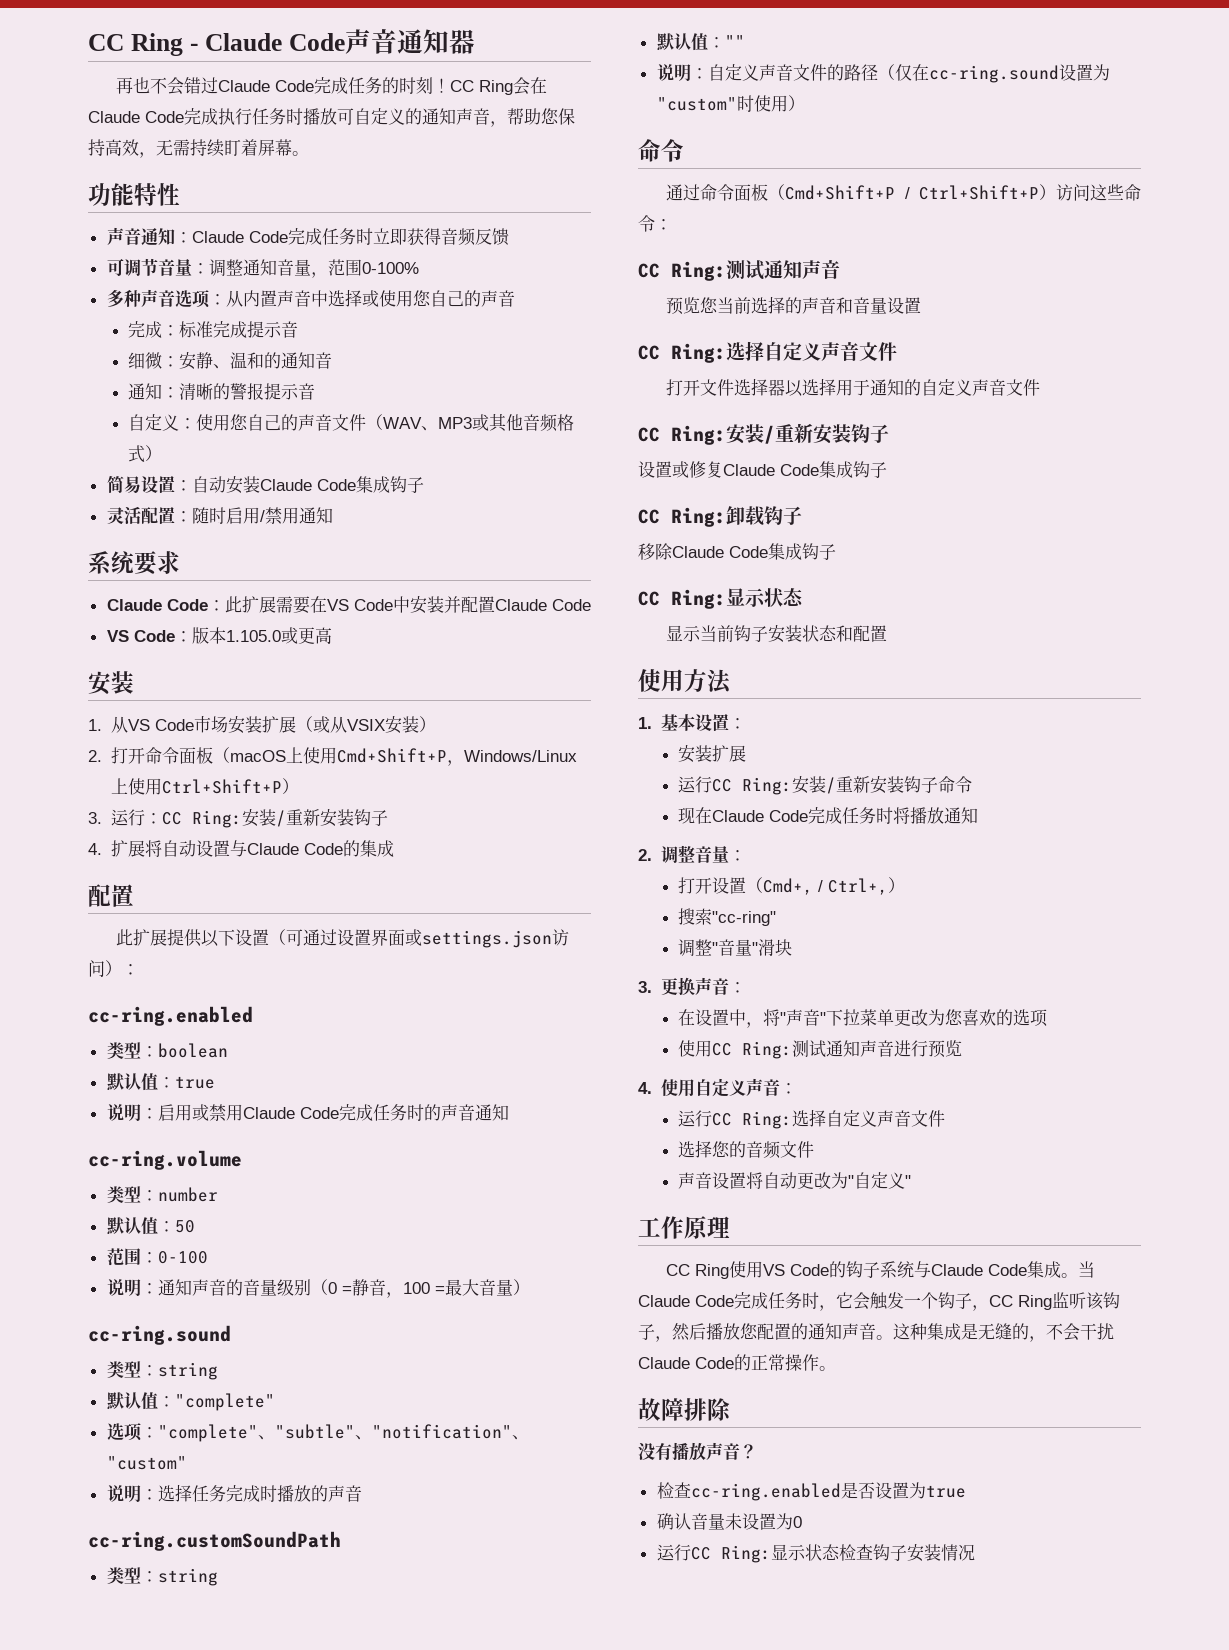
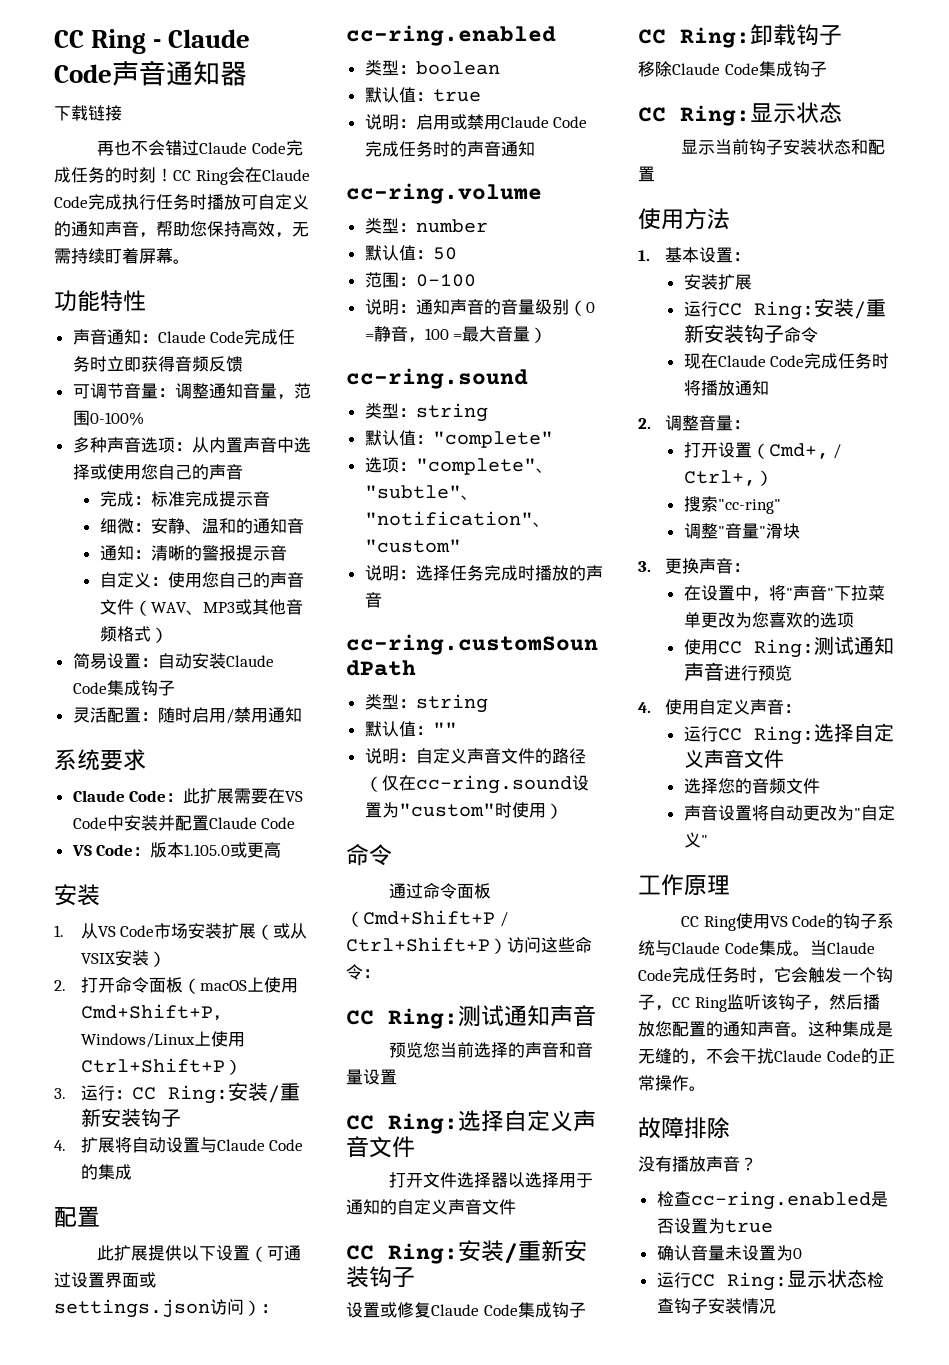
+ 下载链接

